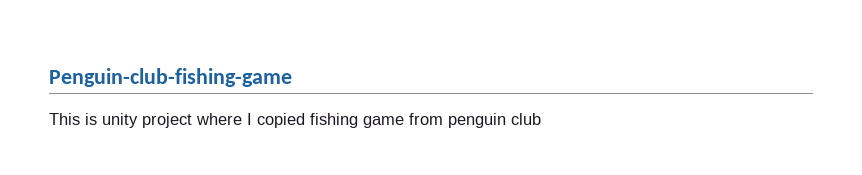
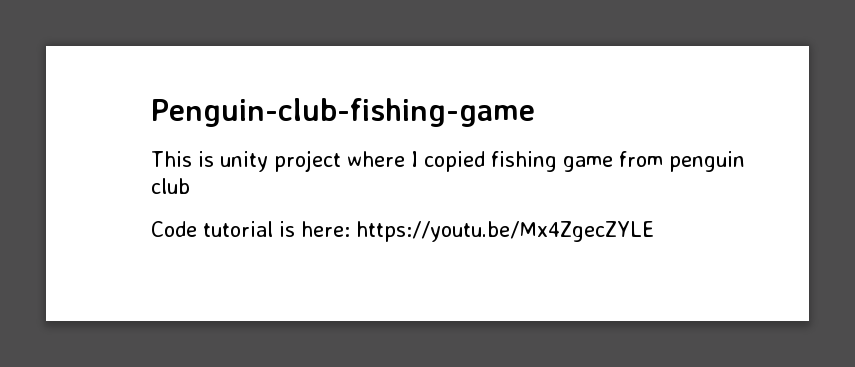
+ Code tutorial is here: https://youtu.be/Mx4ZgecZYLE

